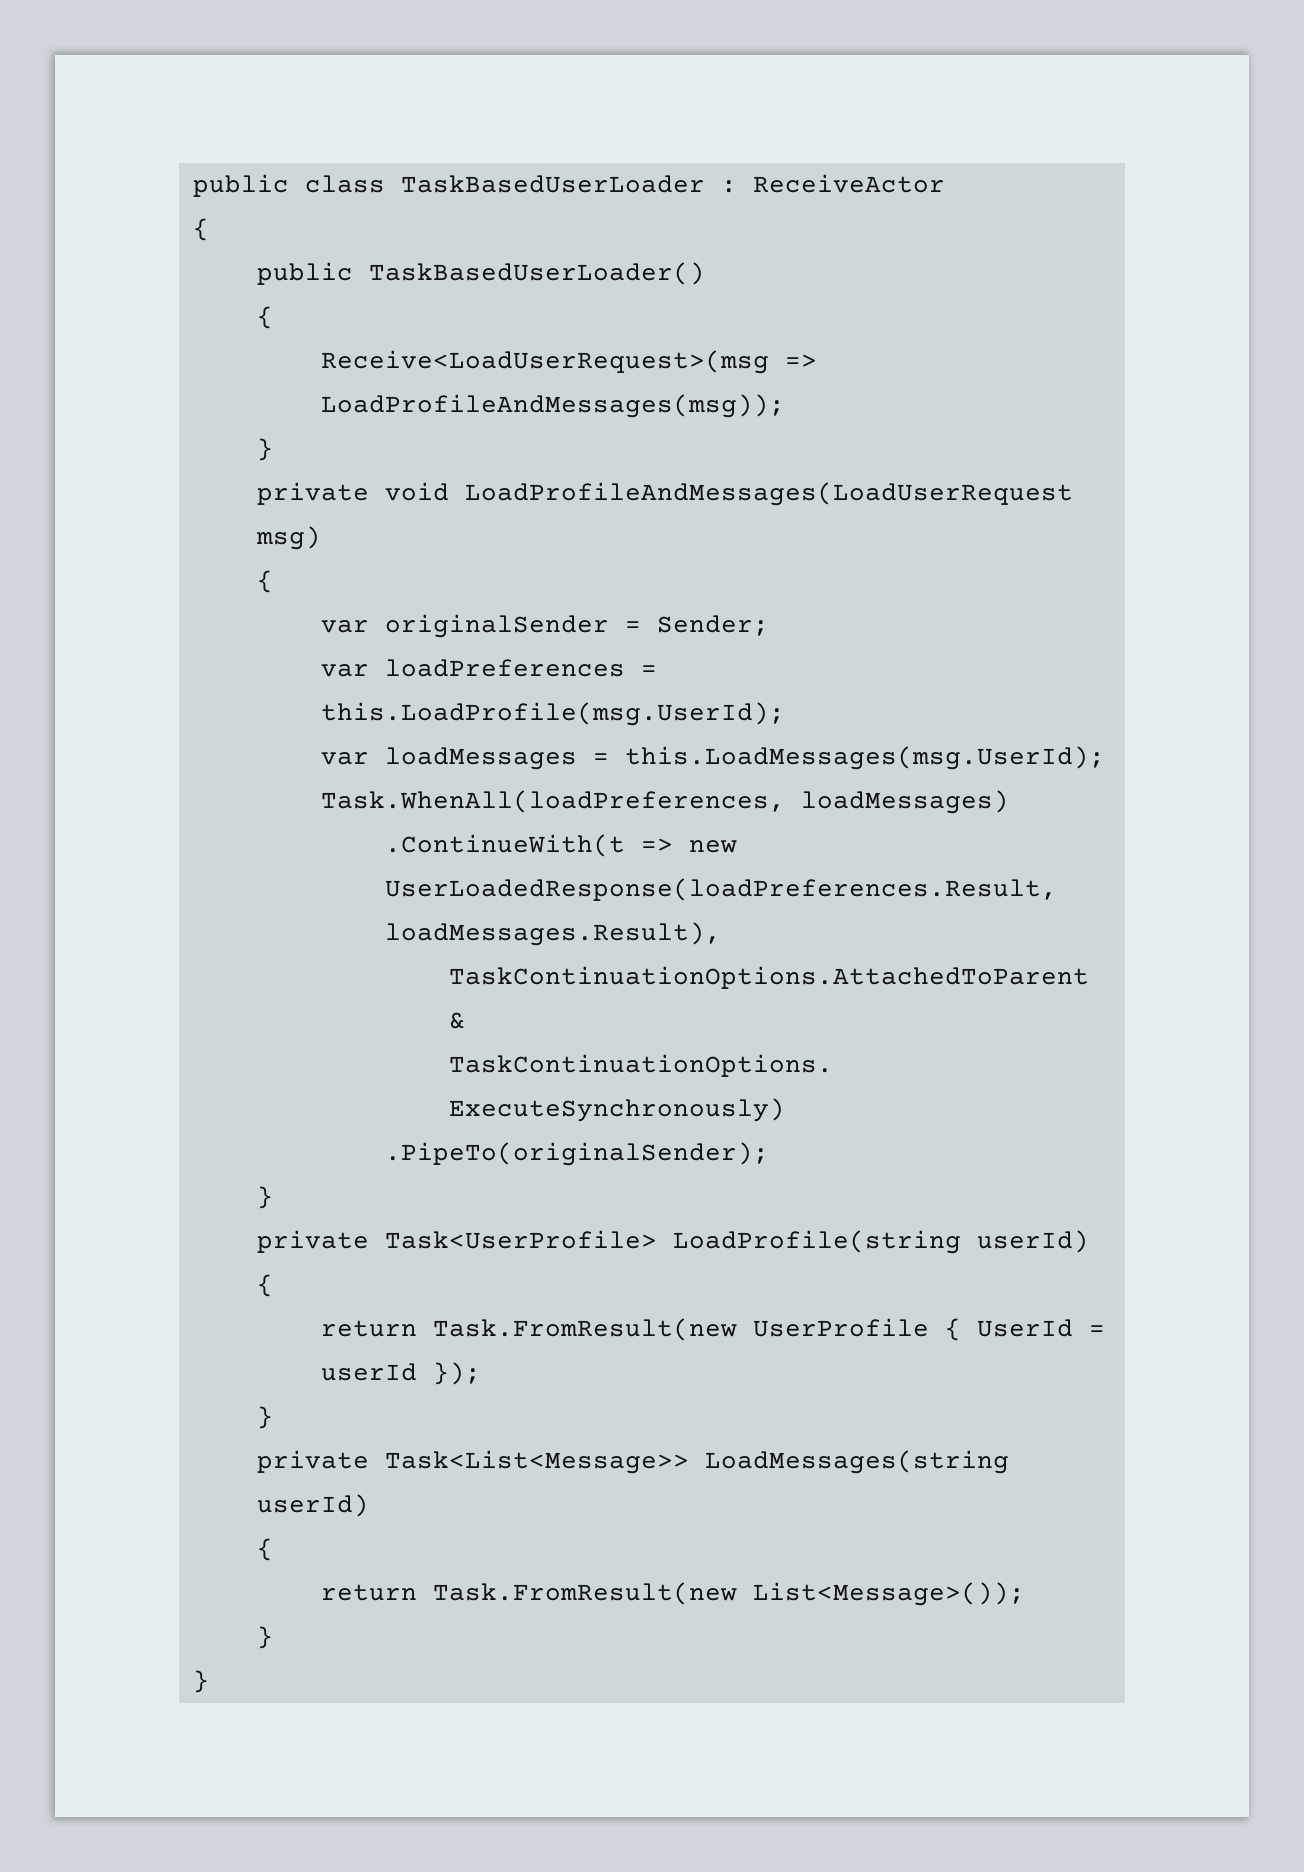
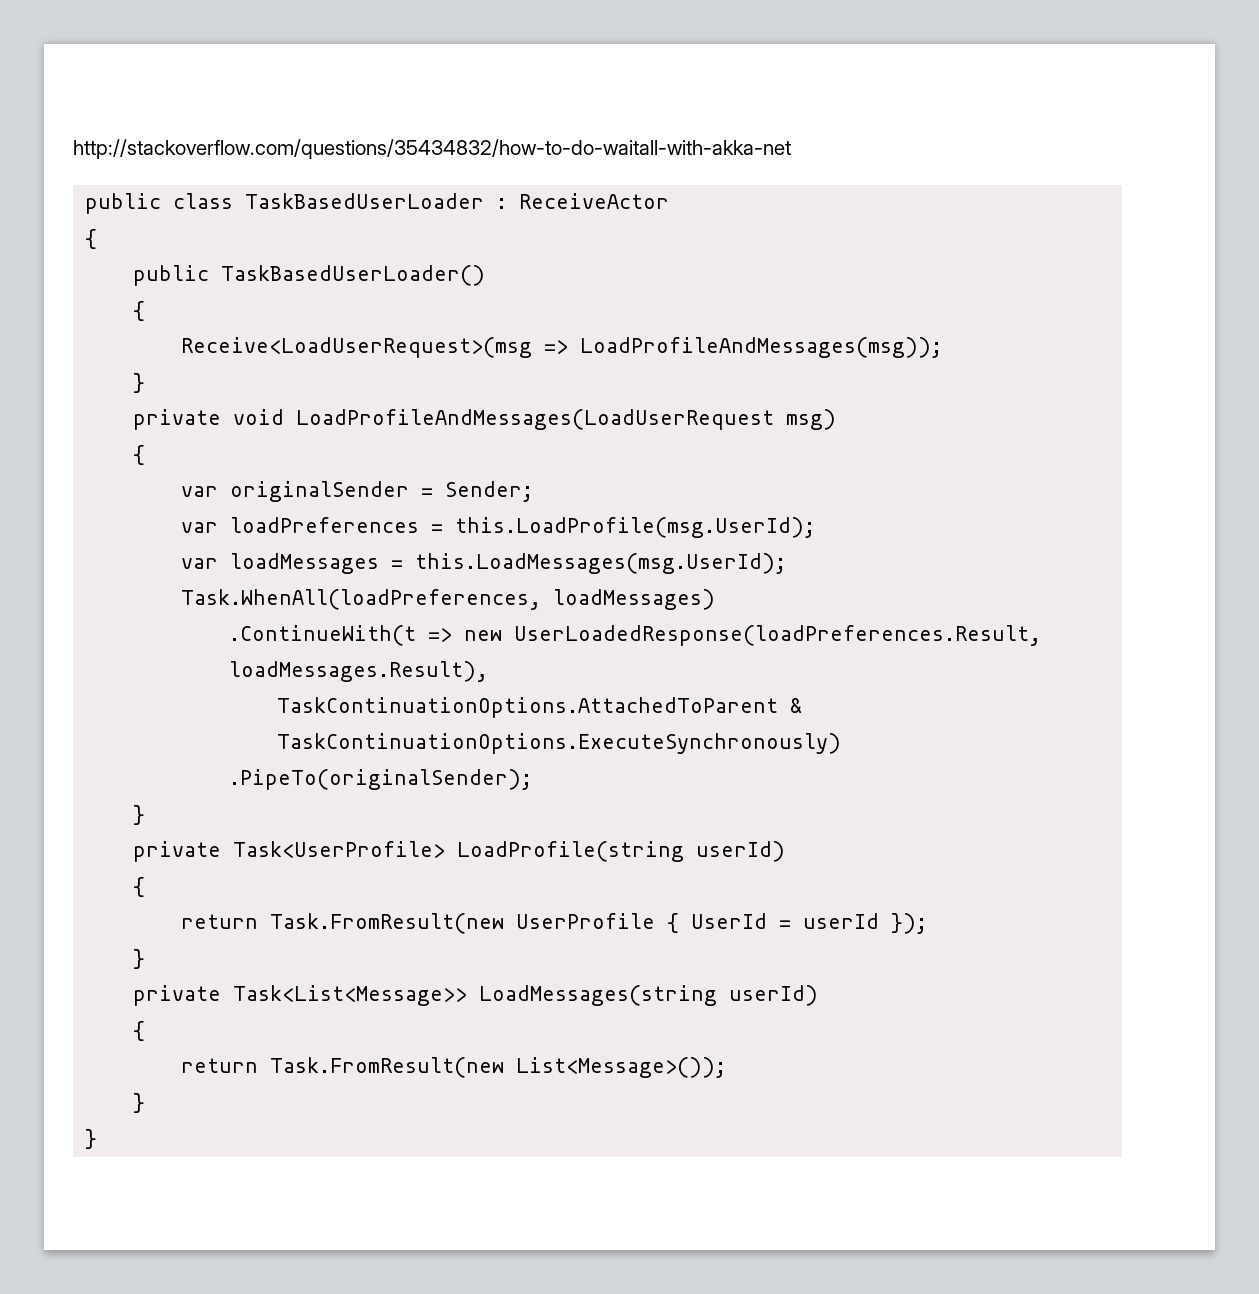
+ http://stackoverflow.com/questions/35434832/how-to-do-waitall-with-akka-net

